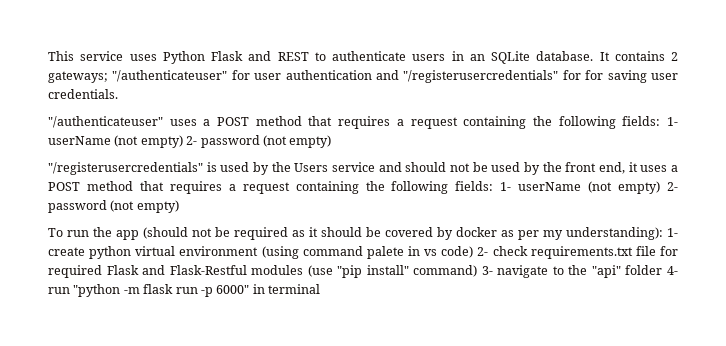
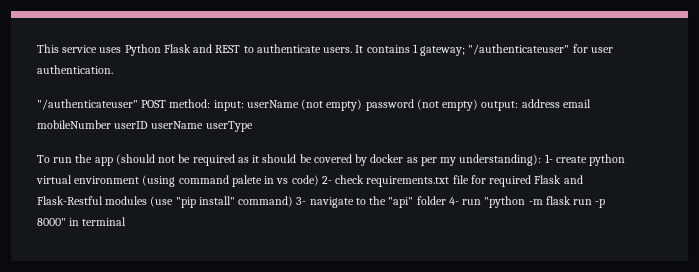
- This service uses Python Flask and REST to authenticate users in an SQLite database. It contains 2 gateways; "/authenticateuser" for user authentication and "/registerusercredentials" for for saving user credentials.
- "/authenticateuser" uses a POST method that requires a request containing the following fields: 1- userName (not empty) 2- password (not empty)
- "/registerusercredentials" is used by the Users service and should not be used by the front end, it uses a POST method that requires a request containing the following fields: 1- userName (not empty) 2- password (not empty)
+ This service uses Python Flask and REST to authenticate users. It contains 1 gateway; "/authenticateuser" for user authentication.
+ "/authenticateuser" POST method: input: userName (not empty) password (not empty) output: address email mobileNumber userID userName userType
- To run the app (should not be required as it should be covered by docker as per my understanding): 1- create python virtual environment (using command palete in vs code) 2- check requirements.txt file for required Flask and Flask-Restful modules (use "pip install" command) 3- navigate to the "api" folder 4- run "python -m flask run -p 6000" in terminal
+ To run the app (should not be required as it should be covered by docker as per my understanding): 1- create python virtual environment (using command palete in vs code) 2- check requirements.txt file for required Flask and Flask-Restful modules (use "pip install" command) 3- navigate to the "api" folder 4- run "python -m flask run -p 8000" in terminal

